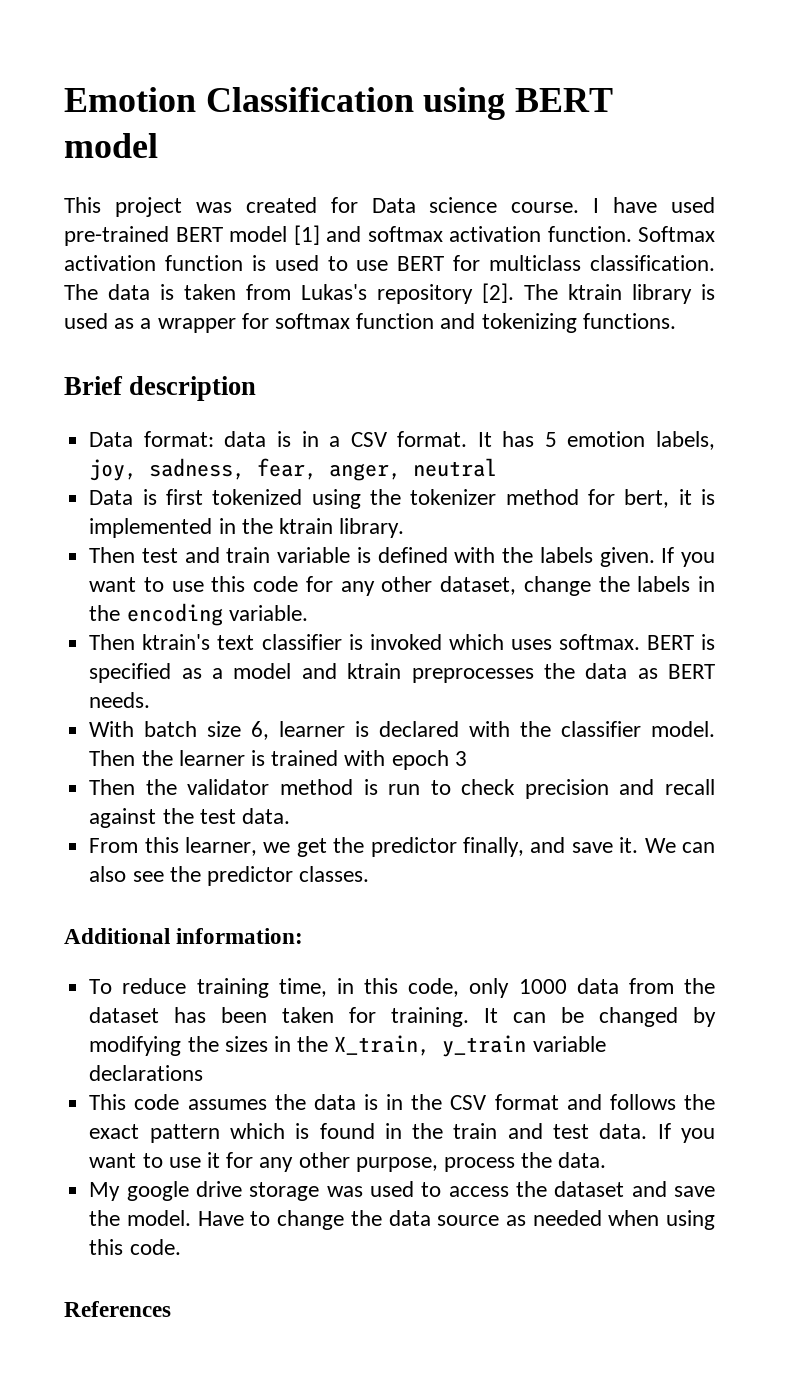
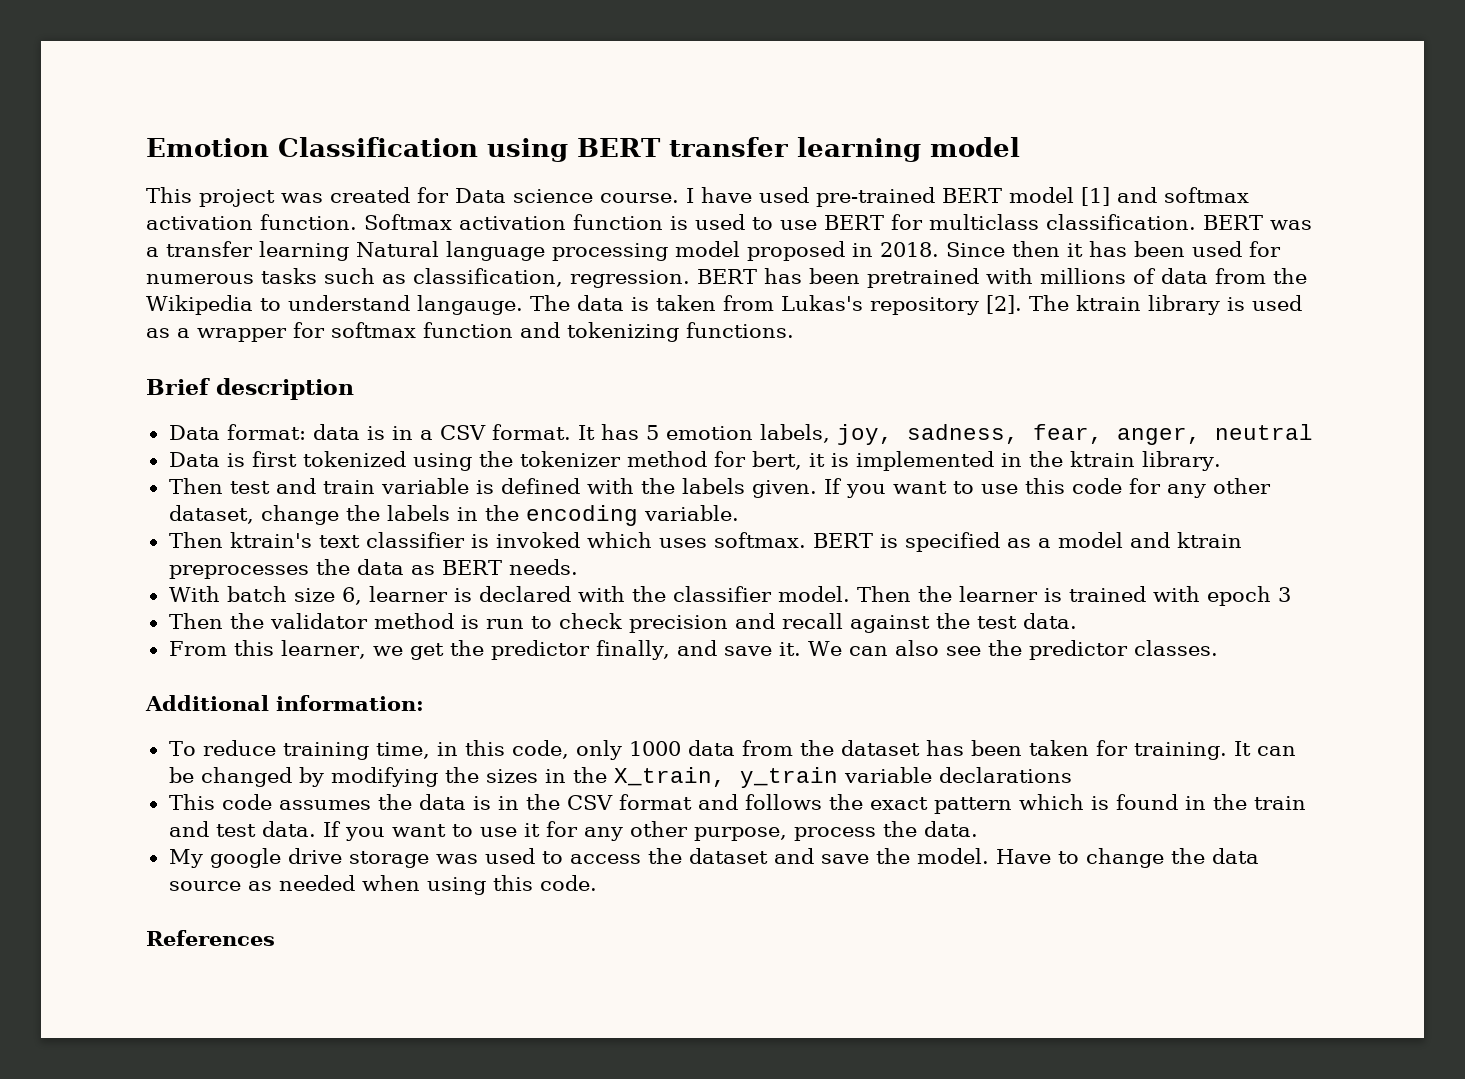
- Emotion Classification using BERT model
+ Emotion Classification using BERT transfer learning model
+ BERT was a transfer learning Natural language processing model proposed in 2018. Since then it has been used for numerous tasks such as classification, regression. BERT has been pretrained with millions of data from the Wikipedia to understand langauge.

